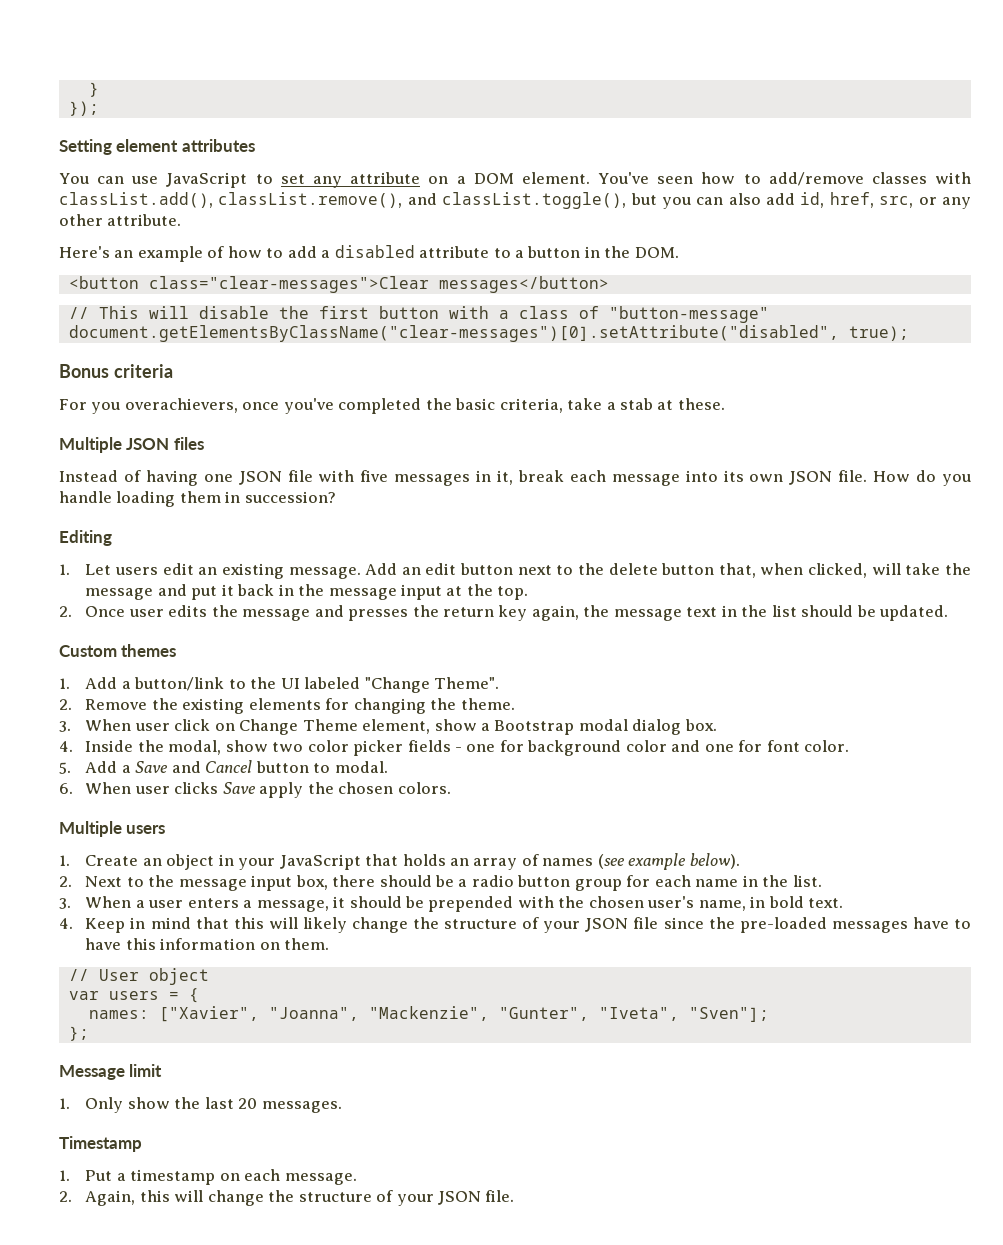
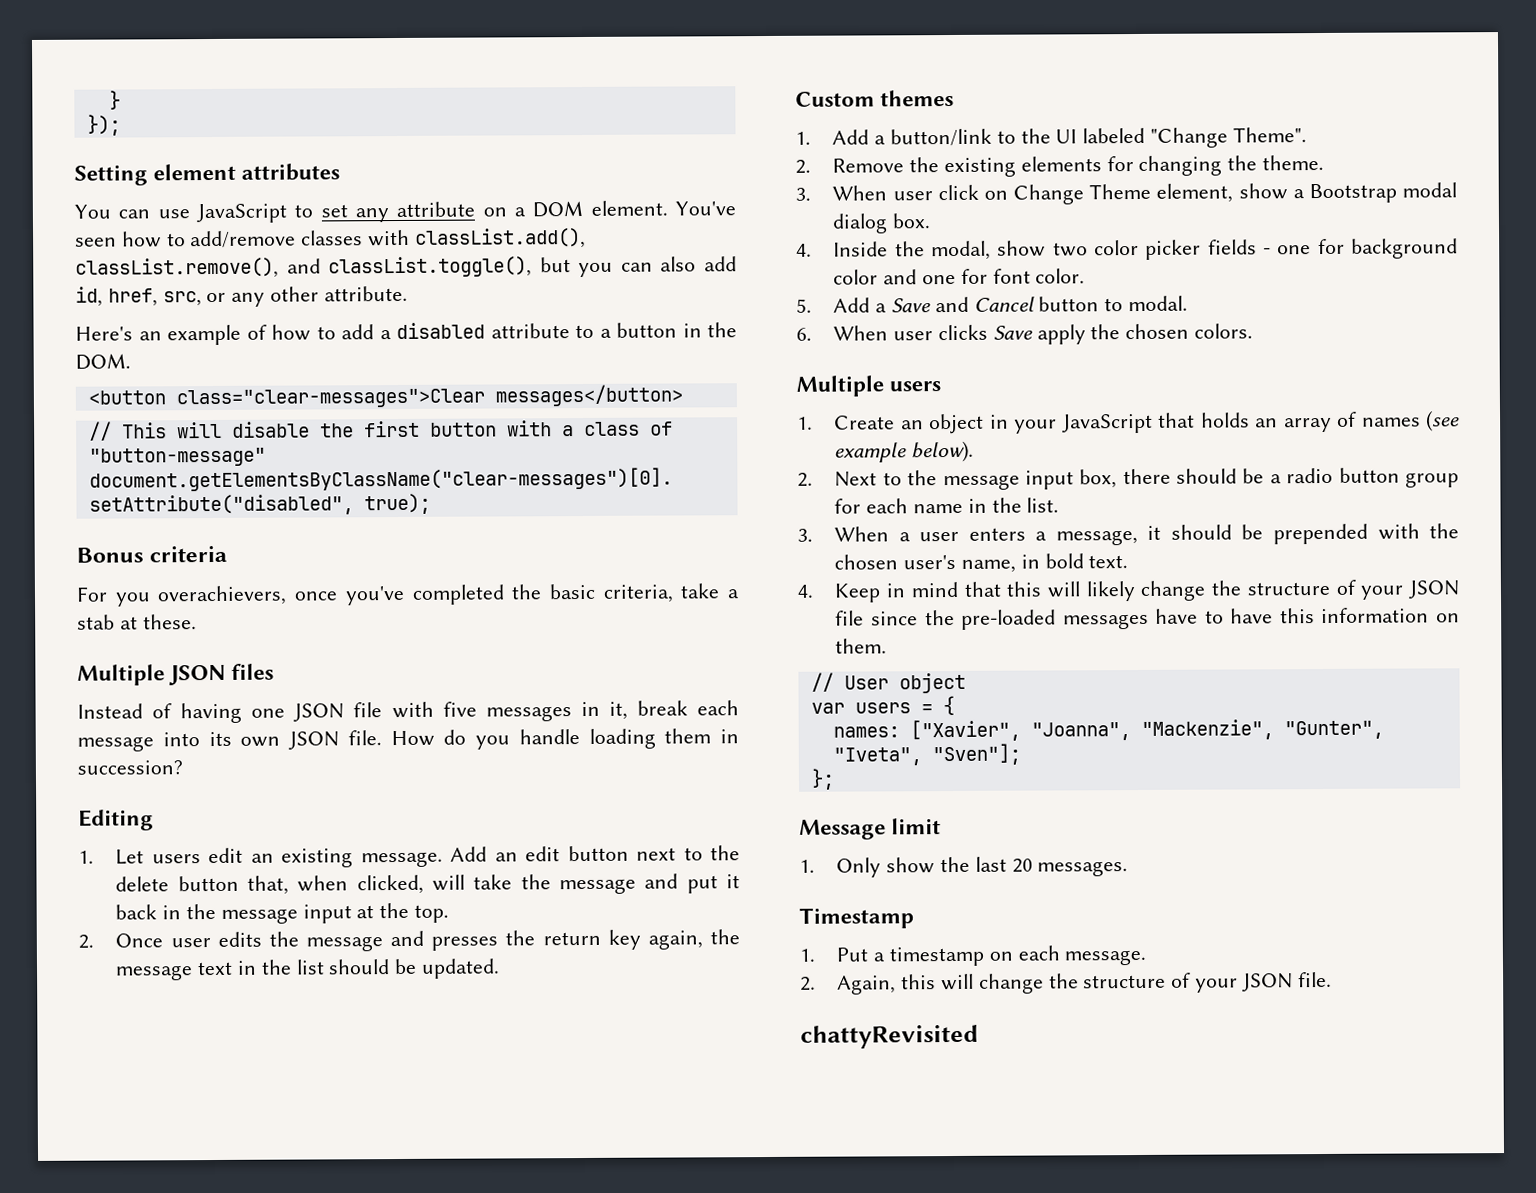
+ chattyRevisited

